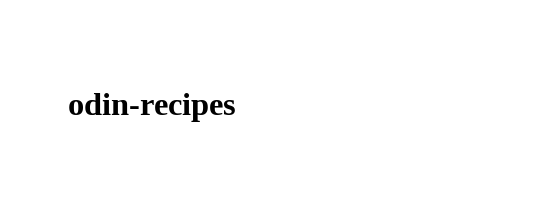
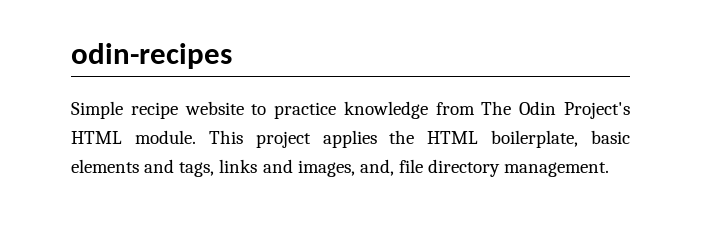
+ Simple recipe website to practice knowledge from The Odin Project's HTML module. This project applies the HTML boilerplate, basic elements and tags, links and images, and, file directory management.

